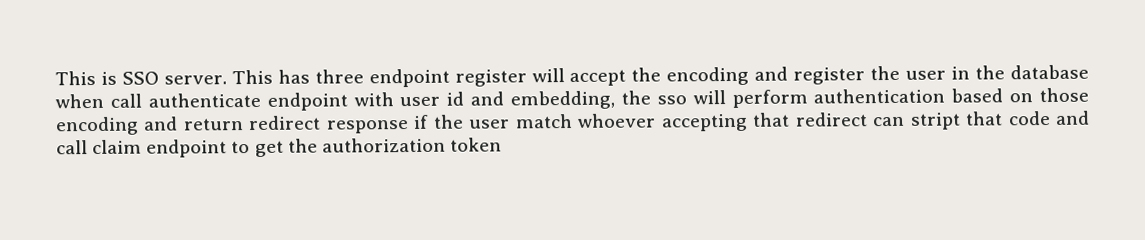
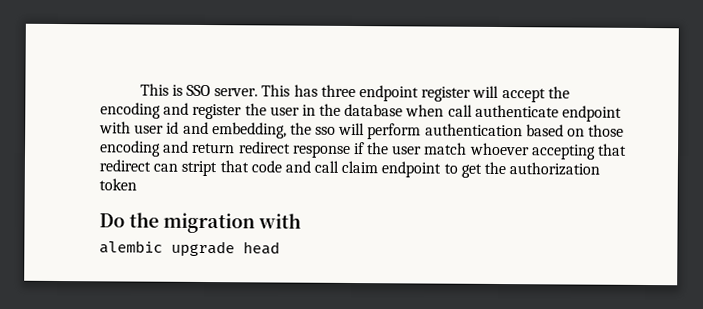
+ Do the migration with
+ alembic upgrade head

